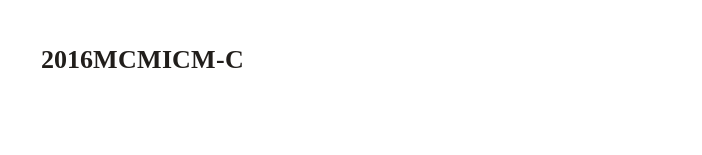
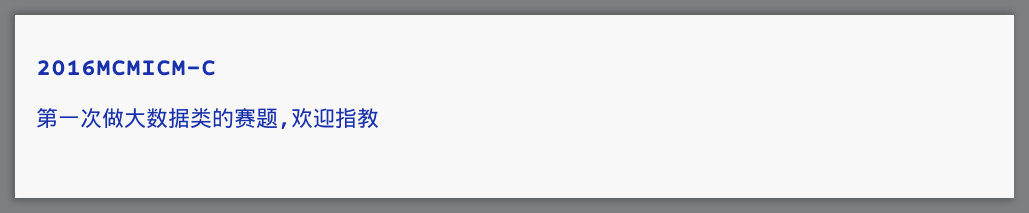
+ 第一次做大数据类的赛题,欢迎指教

